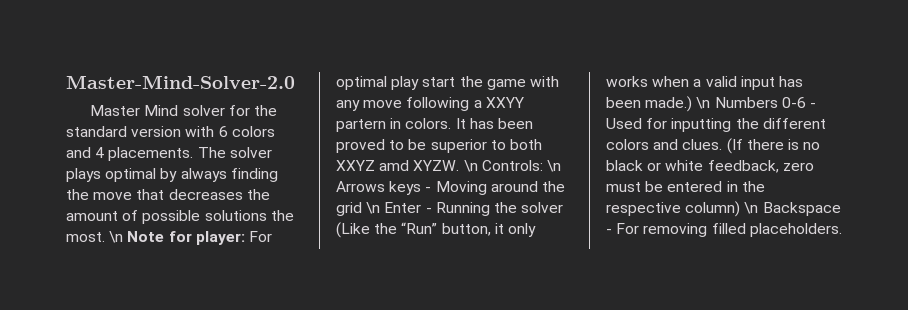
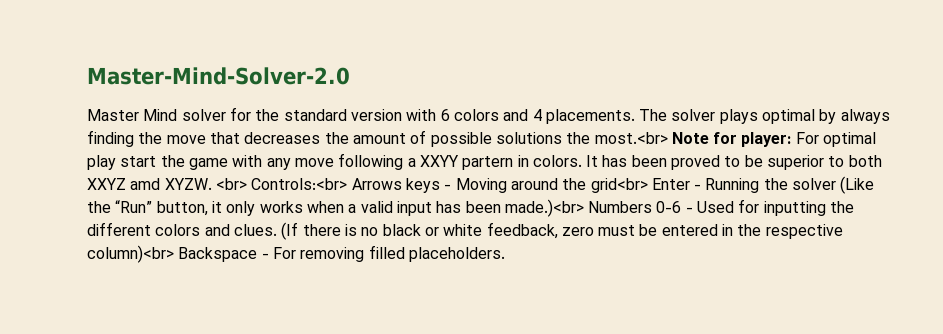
- The solver plays optimal by always finding the move that decreases the amount of possible solutions the most. \n Note for player: For optimal play start the game with any move following a XXYY partern in colors.
+ The solver plays optimal by always finding the move that decreases the amount of possible solutions the most.<br> Note for player: For optimal play start the game with any move following a XXYY partern in colors.
- \n Controls: \n Arrows keys - Moving around the grid \n Enter - Running the solver (Like the “Run” button, it only works when a valid input has been made.) \n Numbers 0-6 - Used for inputting the different colors and clues.
+ <br> Controls:<br> Arrows keys - Moving around the grid<br> Enter - Running the solver (Like the “Run” button, it only works when a valid input has been made.)<br> Numbers 0-6 - Used for inputting the different colors and clues.
- (If there is no black or white feedback, zero must be entered in the respective column) \n Backspace - For removing filled placeholders.
+ (If there is no black or white feedback, zero must be entered in the respective column)<br> Backspace - For removing filled placeholders.

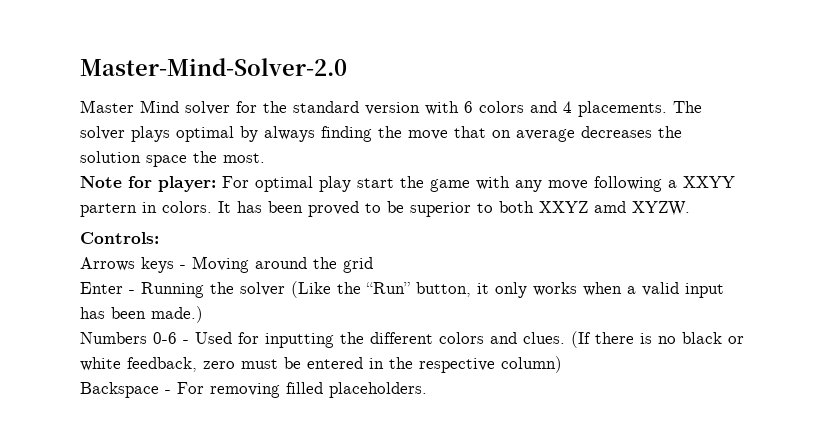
- The solver plays optimal by always finding the move that decreases the amount of possible solutions the most.<br> Note for player: For optimal play start the game with any move following a XXYY partern in colors.
+ The solver plays optimal by always finding the move that on average decreases the solution space the most.
+ Note for player: For optimal play start the game with any move following a XXYY partern in colors.
- It has been proved to be superior to both XXYZ amd XYZW. <br> Controls:<br> Arrows keys - Moving around the grid<br> Enter - Running the solver (Like the “Run” button, it only works when a valid input has been made.)<br> Numbers 0-6 - Used for inputting the different colors and clues.
+ It has been proved to be superior to both XXYZ amd XYZW.
+ Controls:
+ Arrows keys - Moving around the grid
+ Enter - Running the solver (Like the “Run” button, it only works when a valid input has been made.)
+ Numbers 0-6 - Used for inputting the different colors and clues.
- (If there is no black or white feedback, zero must be entered in the respective column)<br> Backspace - For removing filled placeholders.
+ (If there is no black or white feedback, zero must be entered in the respective column)
+ Backspace - For removing filled placeholders.

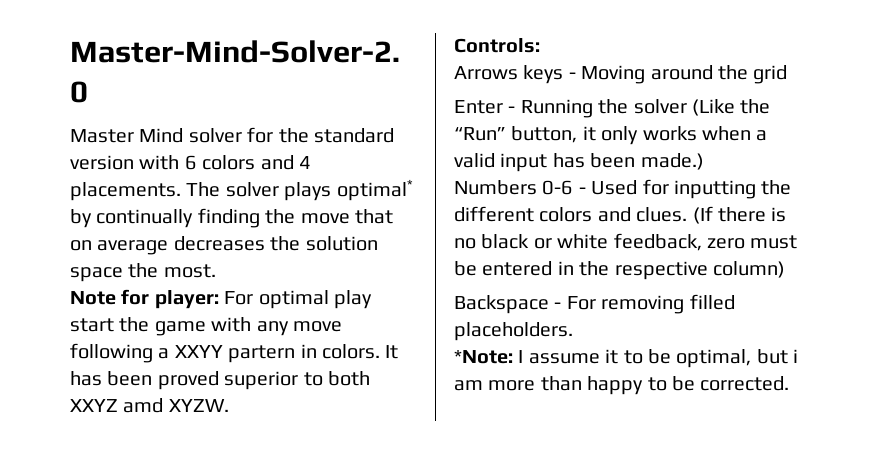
- The solver plays optimal by always finding the move that on average decreases the solution space the most.
+ The solver plays optimal* by continually finding the move that on average decreases the solution space the most.
- It has been proved to be superior to both XXYZ amd XYZW.
+ It has been proved superior to both XXYZ amd XYZW.
+ *Note: I assume it to be optimal, but i am more than happy to be corrected.

